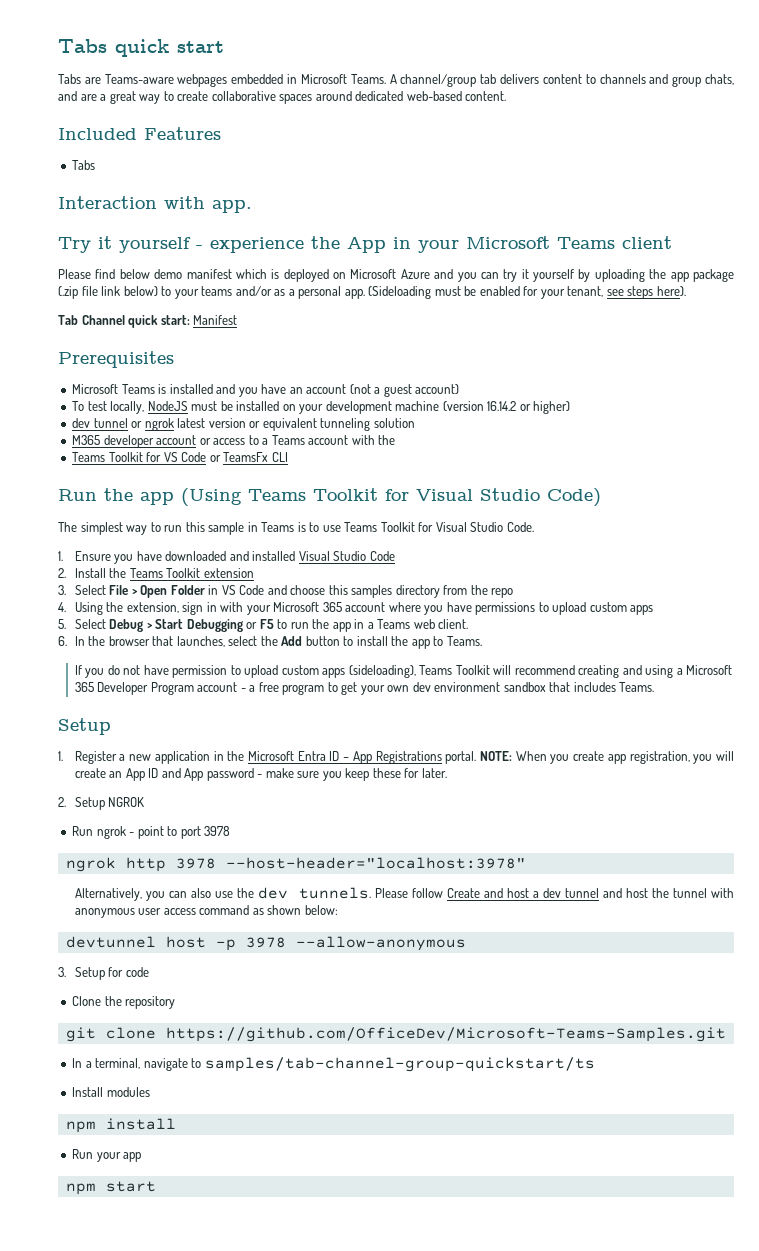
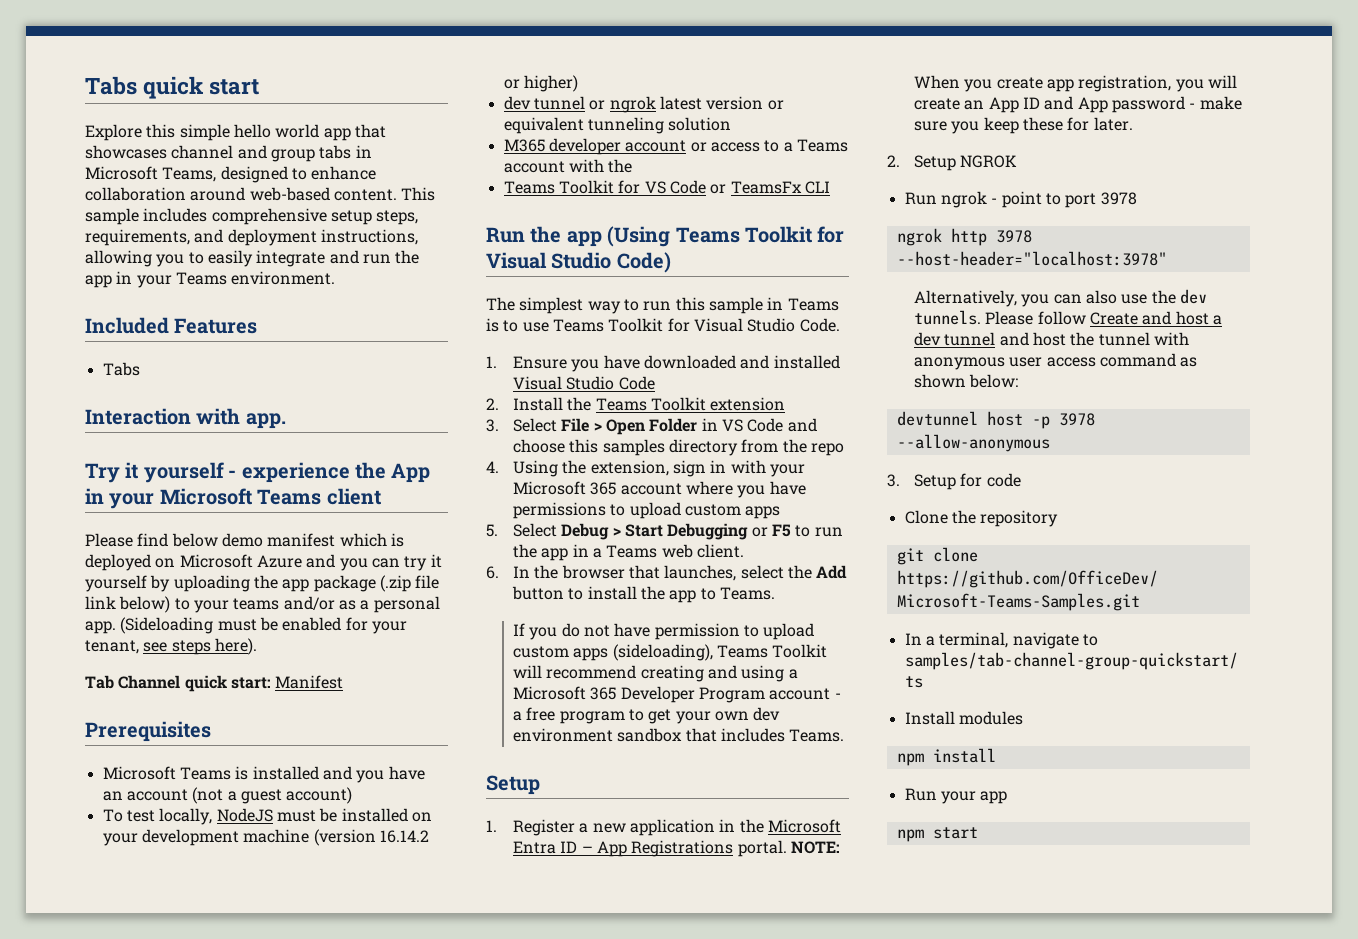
- Tabs are Teams-aware webpages embedded in Microsoft Teams. A channel/group tab delivers content to channels and group chats, and are a great way to create collaborative spaces around dedicated web-based content.
+ Explore this simple hello world app that showcases channel and group tabs in Microsoft Teams, designed to enhance collaboration around web-based content. This sample includes comprehensive setup steps, requirements, and deployment instructions, allowing you to easily integrate and run the app in your Teams environment.

